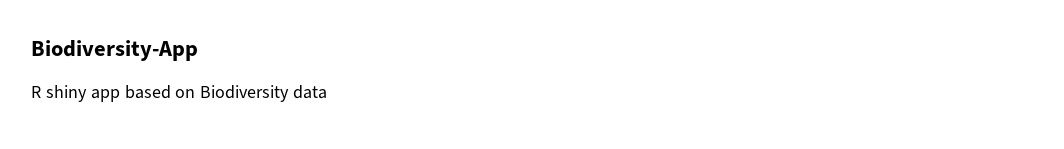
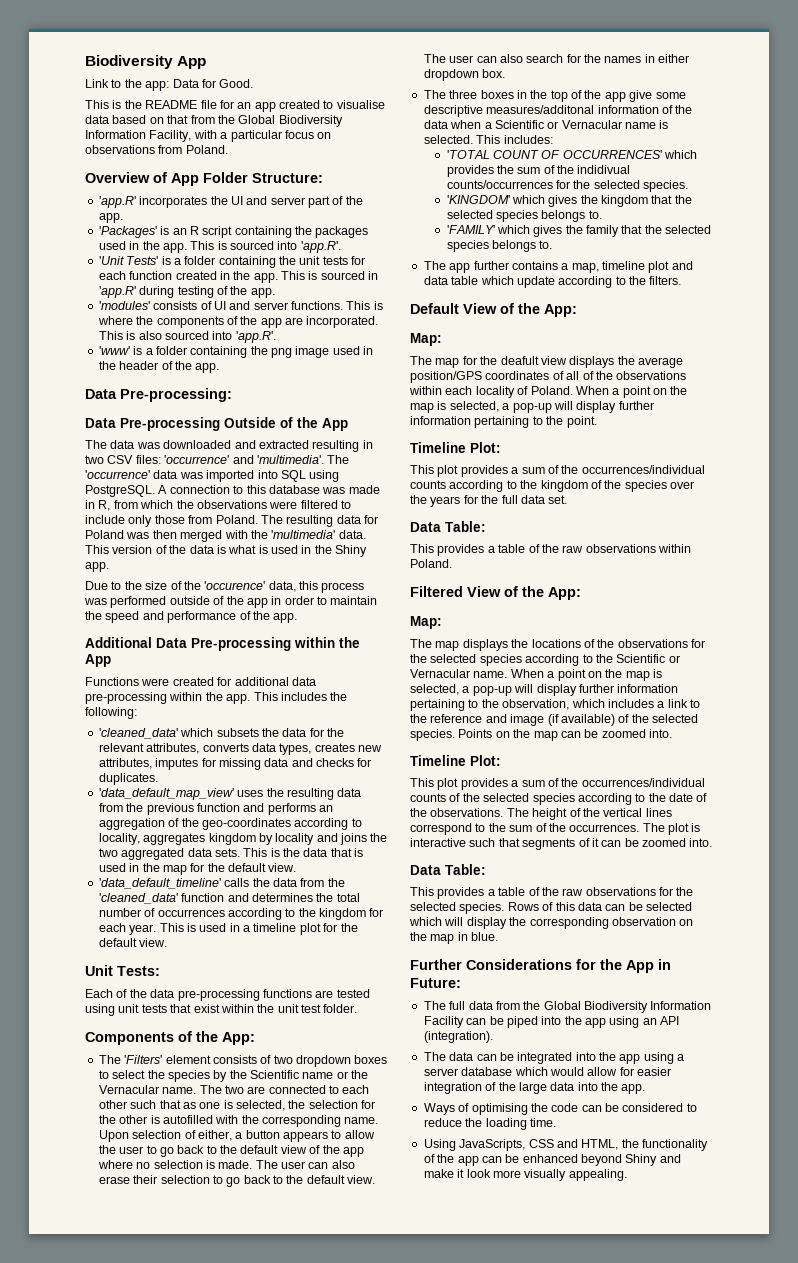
- Biodiversity-App
- R shiny app based on Biodiversity data
+ Biodiversity App
+ Link to the app: Data for Good.
+ This is the README file for an app created to visualise data based on that from the Global Biodiversity Information Facility, with a particular focus on observations from Poland.
+ Overview of App Folder Structure:
+ 'app.R' incorporates the UI and server part of the app.
+ 'Packages' is an R script containing the packages used in the app. This is sourced into 'app.R'.
+ 'Unit Tests' is a folder containing the unit tests for each function created in the app. This is sourced in 'app.R' during testing of the app.
+ 'modules' consists of UI and server functions. This is where the components of the app are incorporated. This is also sourced into 'app.R'.
+ 'www' is a folder containing the png image used in the header of the app.
+ Data Pre-processing:
+ Data Pre-processing Outside of the App
+ The data was downloaded and extracted resulting in two CSV files: 'occurrence' and 'multimedia'. The 'occurrence' data was imported into SQL using PostgreSQL. A connection to this database was made in R, from which the observations were filtered to include only those from Poland. The resulting data for Poland was then merged with the 'multimedia' data. This version of the data is what is used in the Shiny app.
+ Due to the size of the 'occurence' data, this process was performed outside of the app in order to maintain the speed and performance of the app.
+ Additional Data Pre-processing within the App
+ Functions were created for additional data pre-processing within the app. This includes the following:
+ 'cleaned_data' which subsets the data for the relevant attributes, converts data types, creates new attributes, imputes for missing data and checks for duplicates.
+ 'data_default_map_view' uses the resulting data from the previous function and performs an aggregation of the geo-coordinates according to locality, aggregates kingdom by locality and joins the two aggregated data sets. This is the data that is used in the map for the default view.
+ 'data_default_timeline' calls the data from the 'cleaned_data' function and determines the total number of occurrences according to the kingdom for each year. This is used in a timeline plot for the default view.
+ Unit Tests:
+ Each of the data pre-processing functions are tested using unit tests that exist within the unit test folder.
+ Components of the App:
+ The 'Filters' element consists of two dropdown boxes to select the species by the Scientific name or the Vernacular name. The two are connected to each other such that as one is selected, the selection for the other is autofilled with the corresponding name. Upon selection of either, a button appears to allow the user to go back to the default view of the app where no selection is made. The user can also erase their selection to go back to the default view. The user can also search for the names in either dropdown box.
+ The three boxes in the top of the app give some descriptive measures/additonal information of the data when a Scientific or Vernacular name is selected. This includes:
+ 'TOTAL COUNT OF OCCURRENCES' which provides the sum of the indidivual counts/occurrences for the selected species.
+ 'KINGDOM' which gives the kingdom that the selected species belongs to.
+ 'FAMILY' which gives the family that the selected species belongs to.
+ The app further contains a map, timeline plot and data table which update according to the filters.
+ Default View of the App:
+ Map:
+ The map for the deafult view displays the average position/GPS coordinates of all of the observations within each locality of Poland. When a point on the map is selected, a pop-up will display further information pertaining to the point.
+ Timeline Plot:
+ This plot provides a sum of the occurrences/individual counts according to the kingdom of the species over the years for the full data set.
+ Data Table:
+ This provides a table of the raw observations within Poland.
+ Filtered View of the App:
+ Map:
+ The map displays the locations of the observations for the selected species according to the Scientific or Vernacular name. When a point on the map is selected, a pop-up will display further information pertaining to the observation, which includes a link to the reference and image (if available) of the selected species. Points on the map can be zoomed into.
+ Timeline Plot:
+ This plot provides a sum of the occurrences/individual counts of the selected species according to the date of the observations. The height of the vertical lines correspond to the sum of the occurrences. The plot is interactive such that segments of it can be zoomed into.
+ Data Table:
+ This provides a table of the raw observations for the selected species. Rows of this data can be selected which will display the corresponding observation on the map in blue.
+ Further Considerations for the App in Future:
+ The full data from the Global Biodiversity Information Facility can be piped into the app using an API (integration).
+ The data can be integrated into the app using a server database which would allow for easier integration of the large data into the app.
+ Ways of optimising the code can be considered to reduce the loading time.
+ Using JavaScripts, CSS and HTML, the functionality of the app can be enhanced beyond Shiny and make it look more visually appealing.

